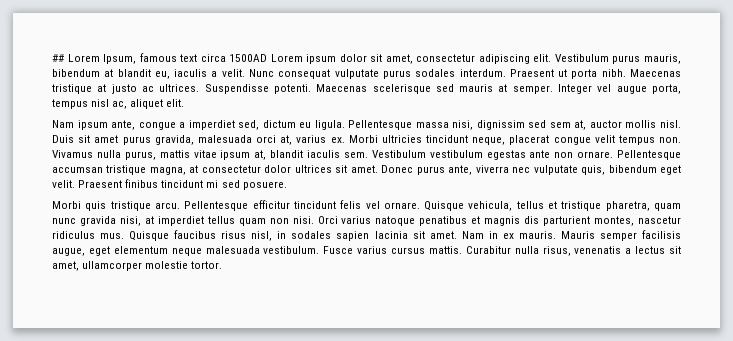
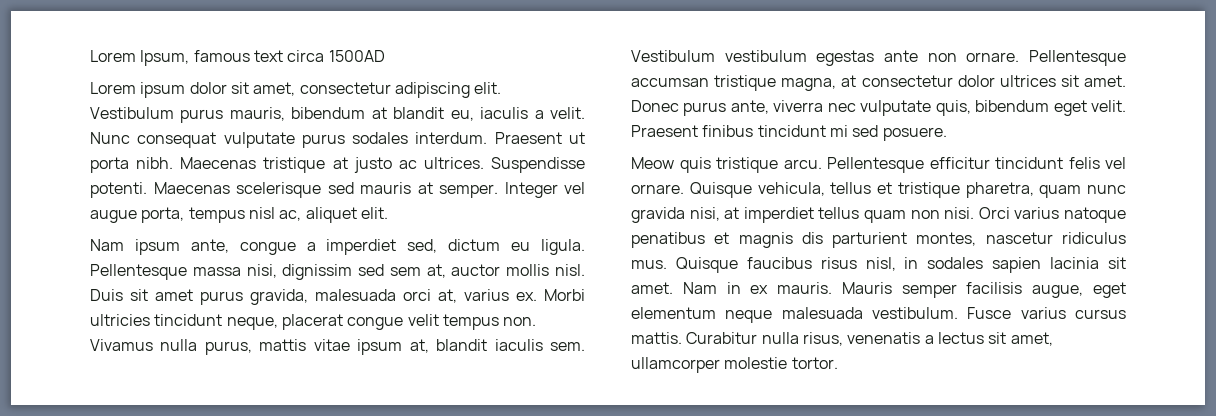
- ## Lorem Ipsum, famous text circa 1500AD Lorem ipsum dolor sit amet, consectetur adipiscing elit.
+ Lorem Ipsum, famous text circa 1500AD
+ Lorem ipsum dolor sit amet, consectetur adipiscing elit.
- Morbi quis tristique arcu.
+ Meow quis tristique arcu.

